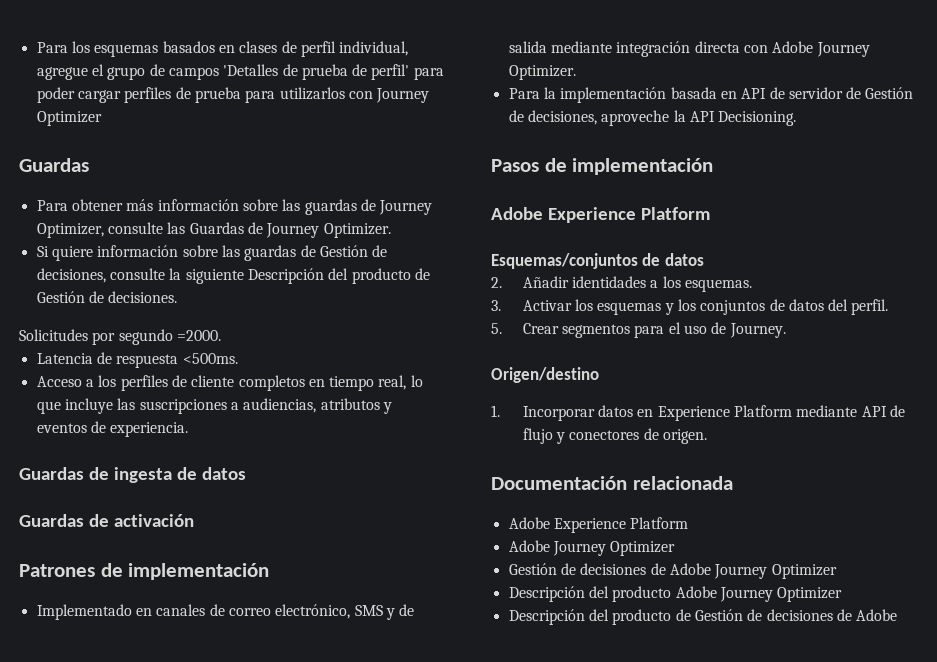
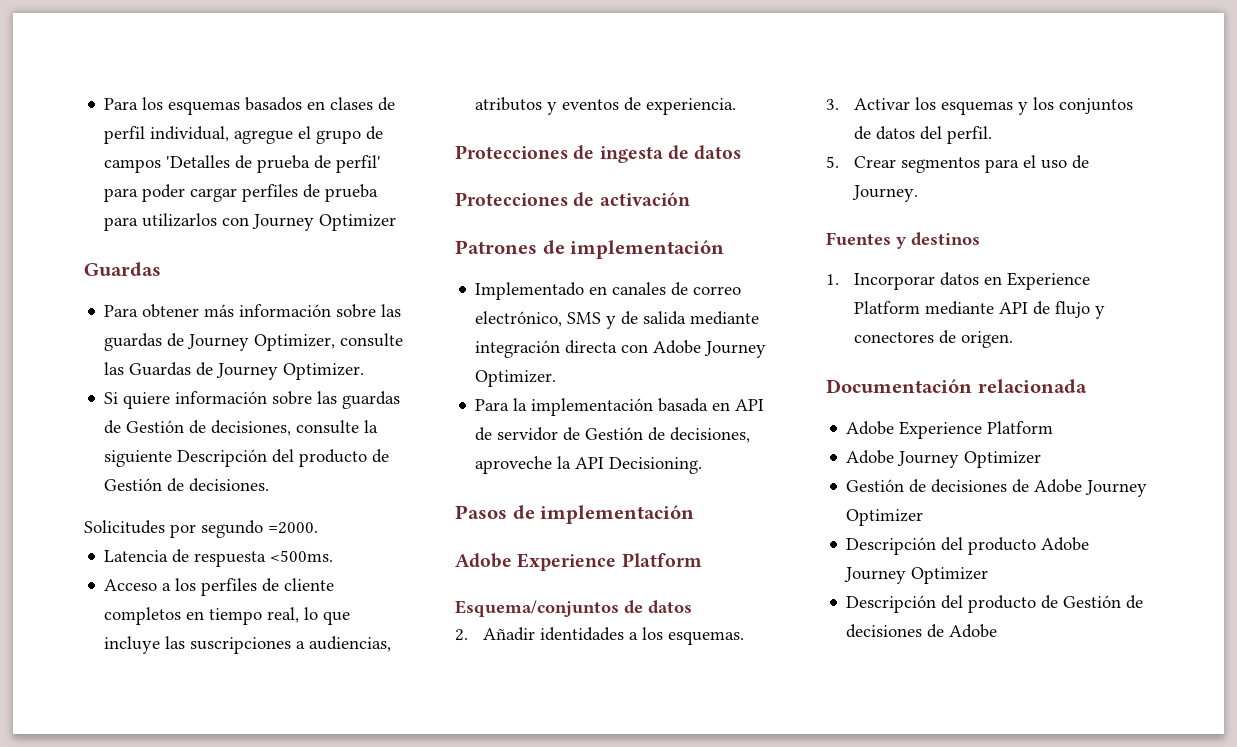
- Guardas de ingesta de datos
+ Protecciones de ingesta de datos
- Guardas de activación
+ Protecciones de activación
- Esquemas/conjuntos de datos
+ Esquema/conjuntos de datos
- Origen/destino
+ Fuentes y destinos

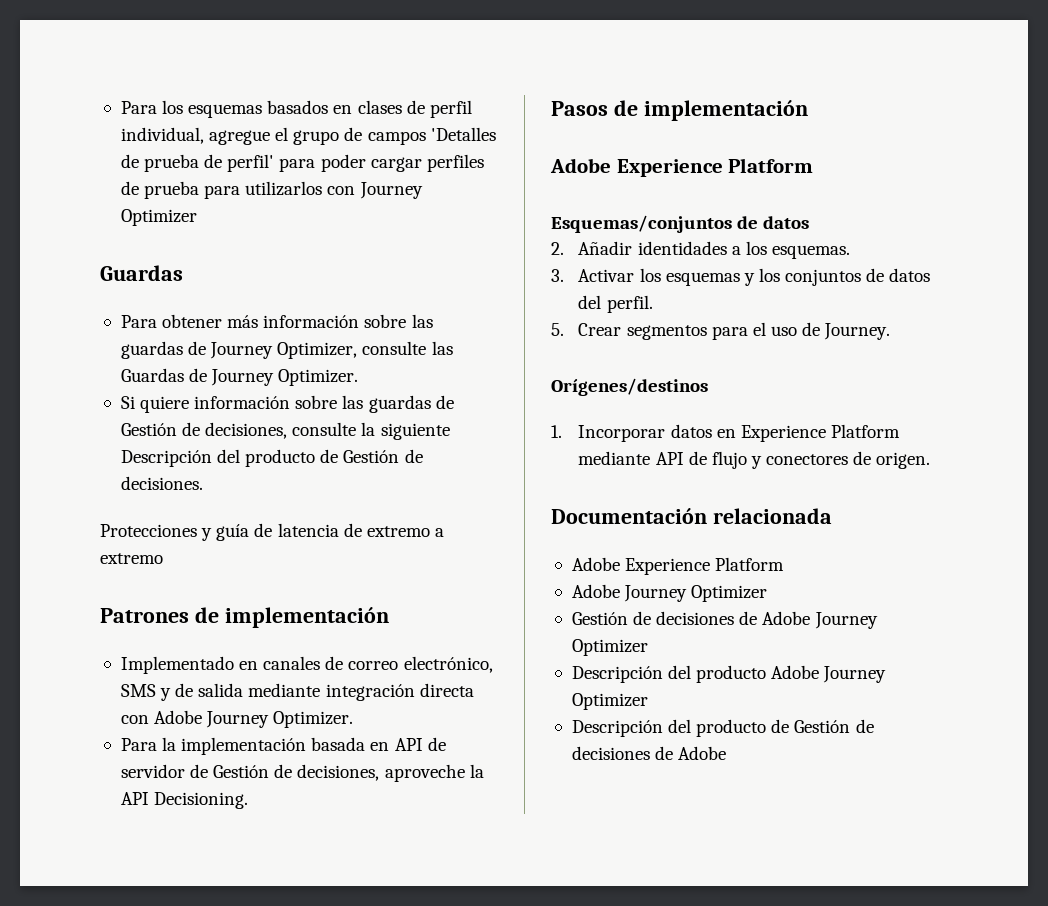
- Solicitudes por segundo =2000.
- Latencia de respuesta <500ms.
- Acceso a los perfiles de cliente completos en tiempo real, lo que incluye las suscripciones a audiencias, atributos y eventos de experiencia.
- Protecciones de ingesta de datos
- Protecciones de activación
+ Protecciones y guía de latencia de extremo a extremo
- Esquema/conjuntos de datos
+ Esquemas/conjuntos de datos
- Fuentes y destinos
+ Orígenes/destinos

